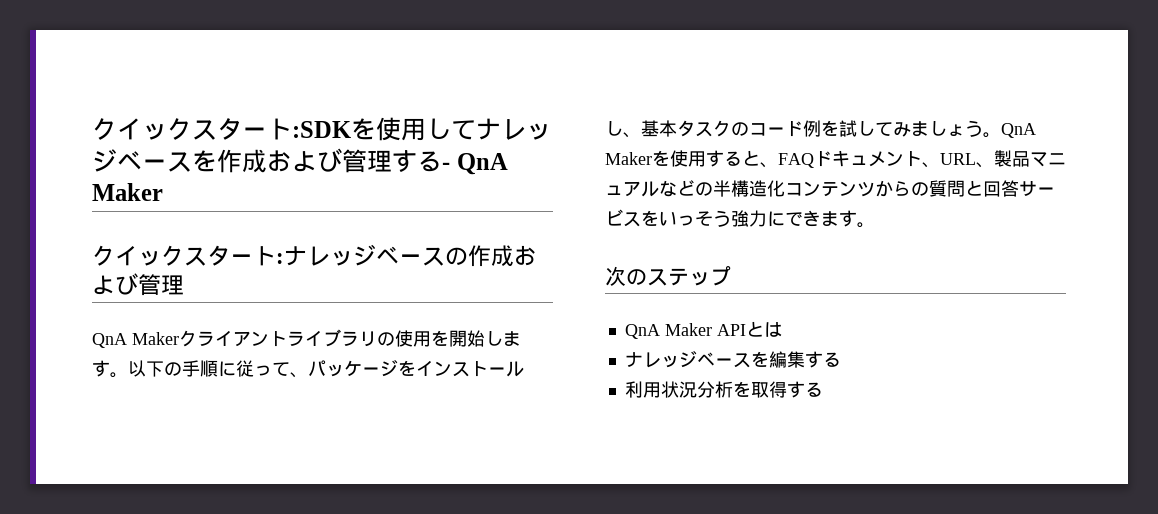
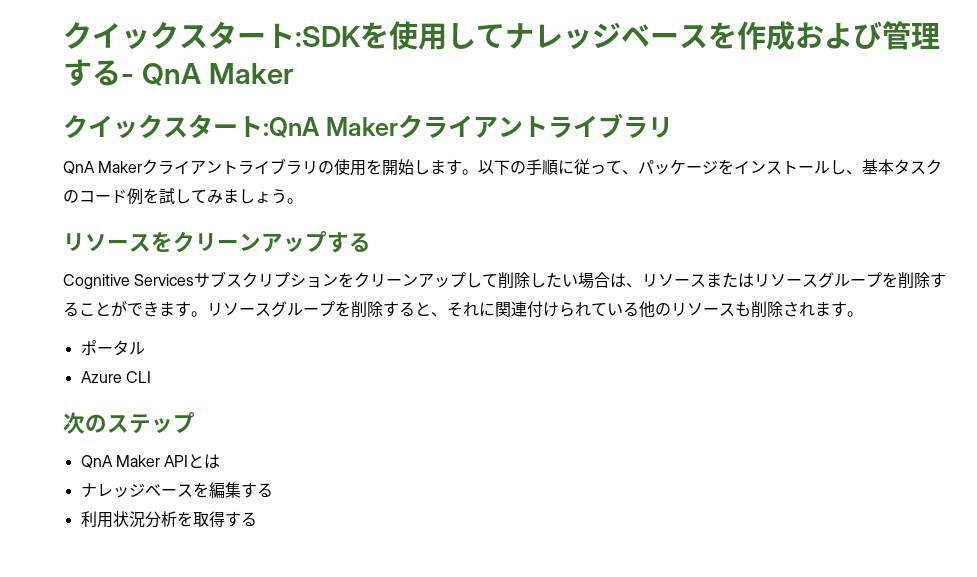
- クイックスタート:ナレッジベースの作成および管理
+ クイックスタート:QnA Makerクライアントライブラリ
- 以下の手順に従って、パッケージをインストールし、基本タスクのコード例を試してみましょう。QnA Makerを使用すると、FAQドキュメント、URL、製品マニュアルなどの半構造化コンテンツからの質問と回答サービスをいっそう強力にできます。
+ 以下の手順に従って、パッケージをインストールし、基本タスクのコード例を試してみましょう。
+ リソースをクリーンアップする
+ Cognitive Servicesサブスクリプションをクリーンアップして削除したい場合は、リソースまたはリソースグループを削除することができます。リソースグループを削除すると、それに関連付けられている他のリソースも削除されます。
+ ポータル
+ Azure CLI

